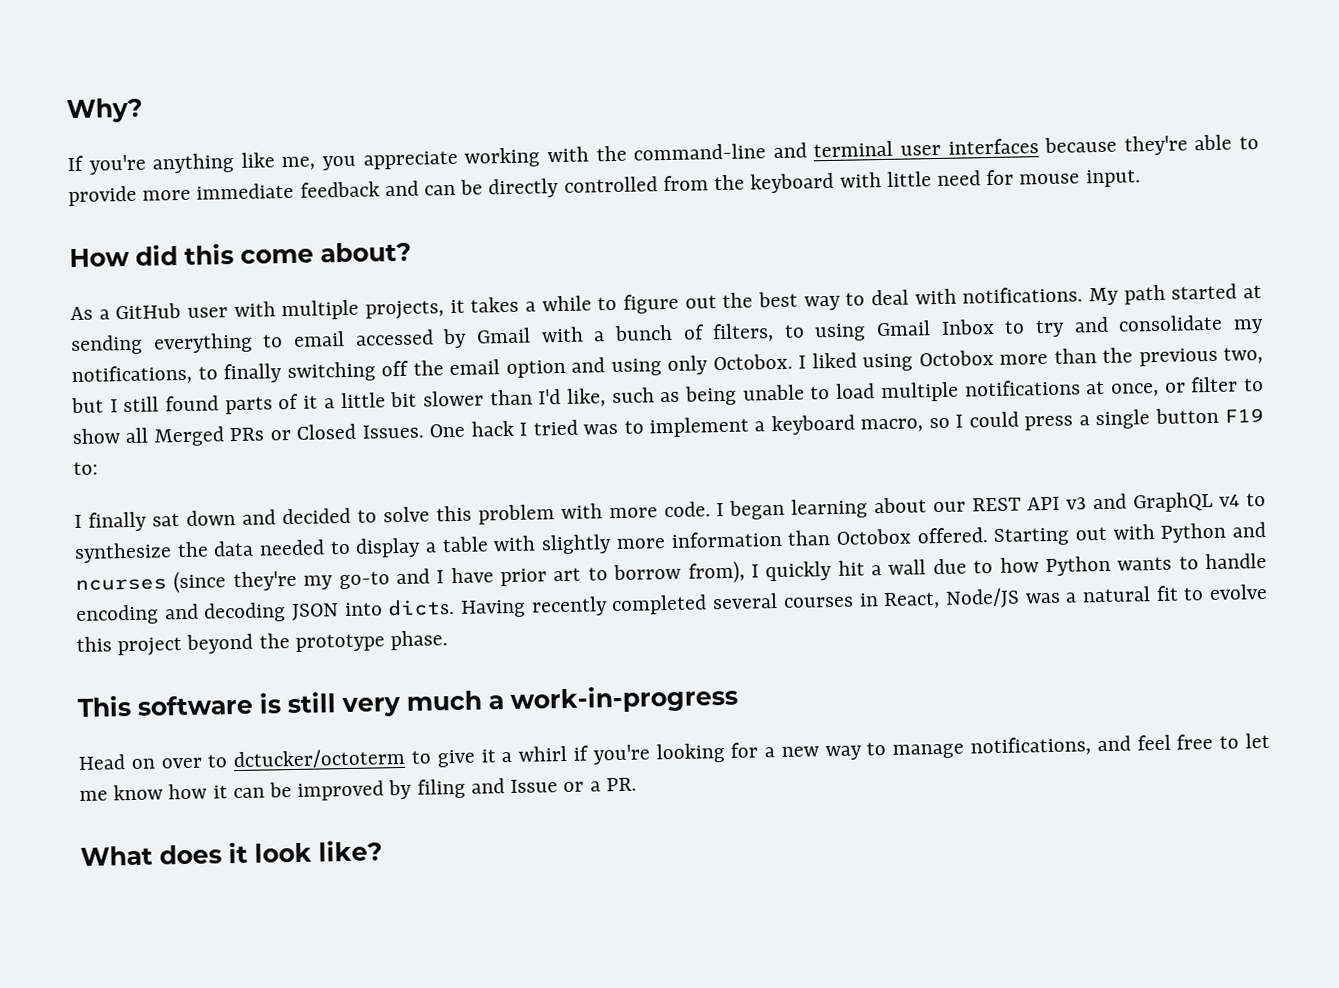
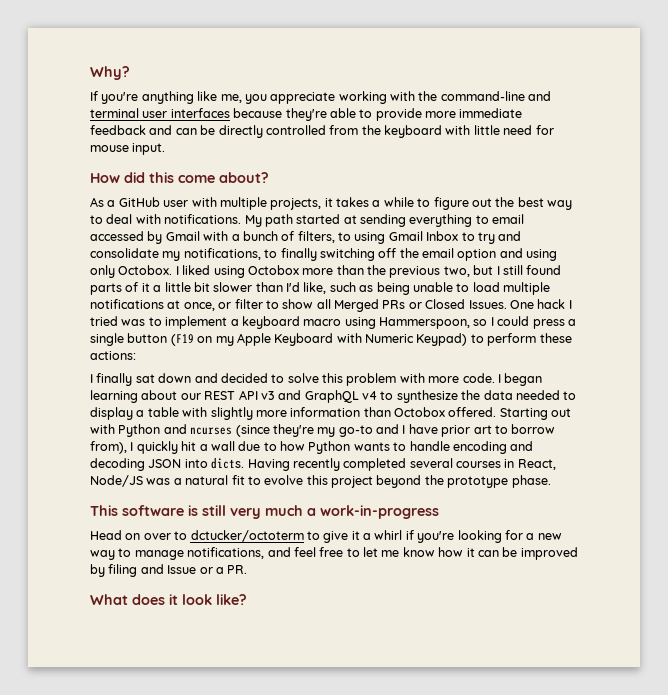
- One hack I tried was to implement a keyboard macro, so I could press a single button F19 to:
+ One hack I tried was to implement a keyboard macro using Hammerspoon, so I could press a single button (F19 on my Apple Keyboard with Numeric Keypad) to perform these actions:

